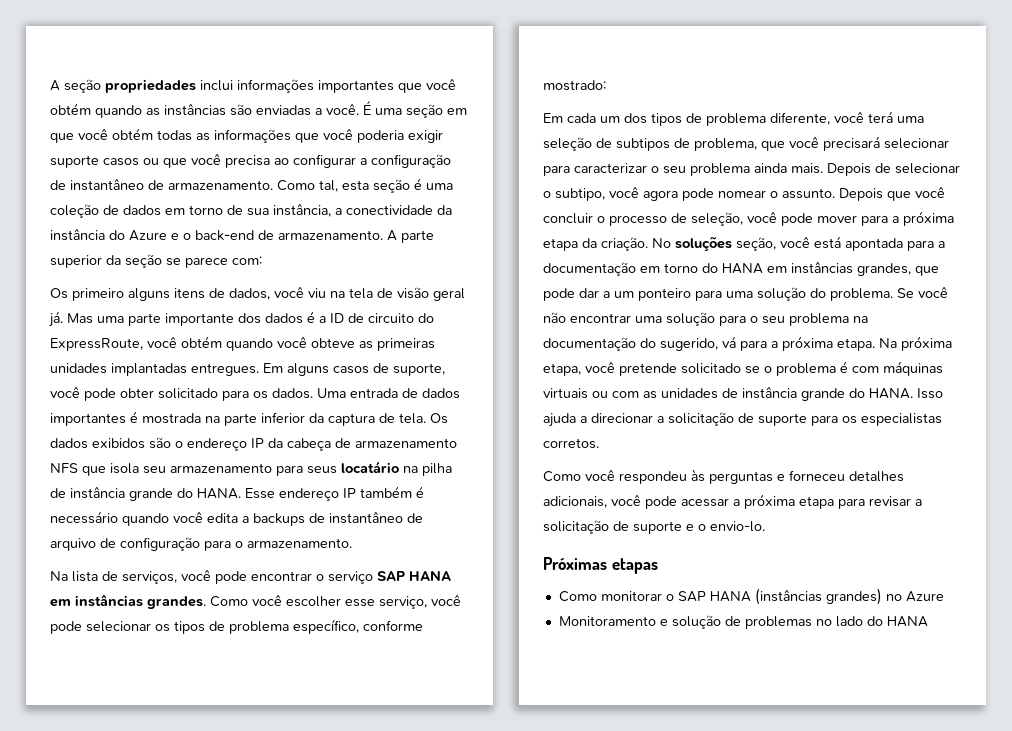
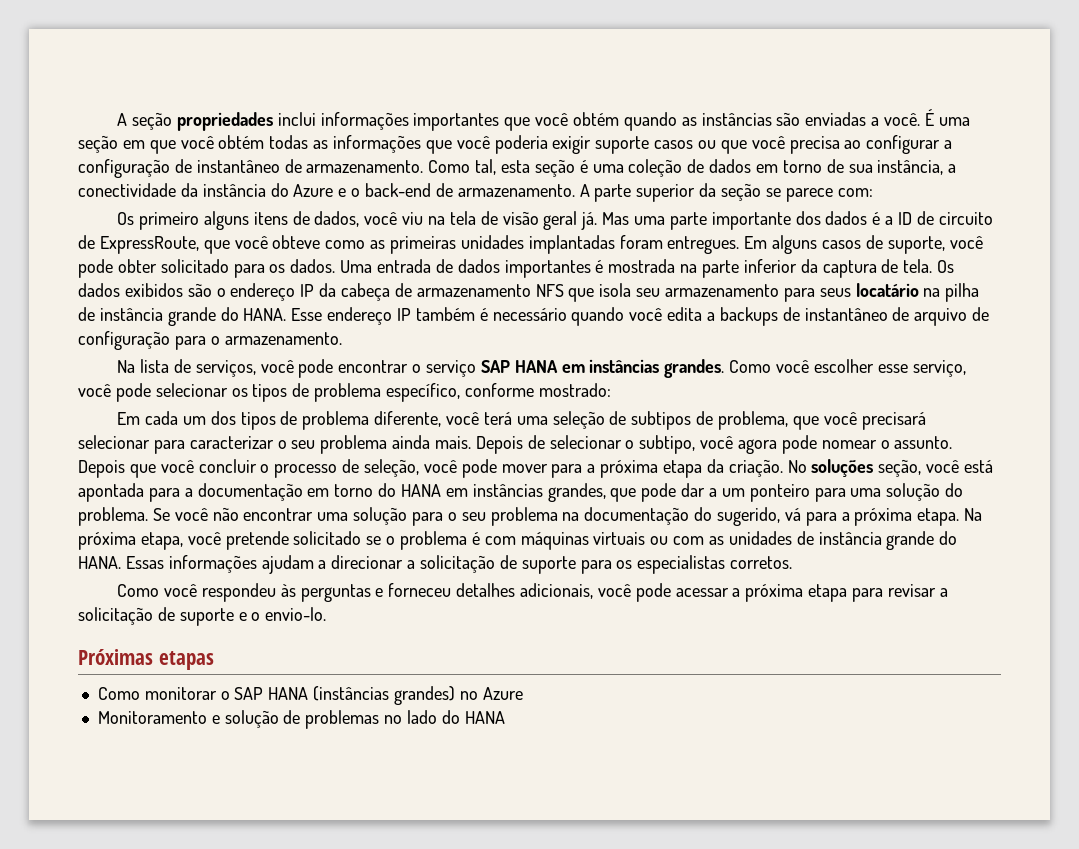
- Mas uma parte importante dos dados é a ID de circuito do ExpressRoute, você obtém quando você obteve as primeiras unidades implantadas entregues.
+ Mas uma parte importante dos dados é a ID de circuito de ExpressRoute, que você obteve como as primeiras unidades implantadas foram entregues.
- Isso ajuda a direcionar a solicitação de suporte para os especialistas corretos.
+ Essas informações ajudam a direcionar a solicitação de suporte para os especialistas corretos.

